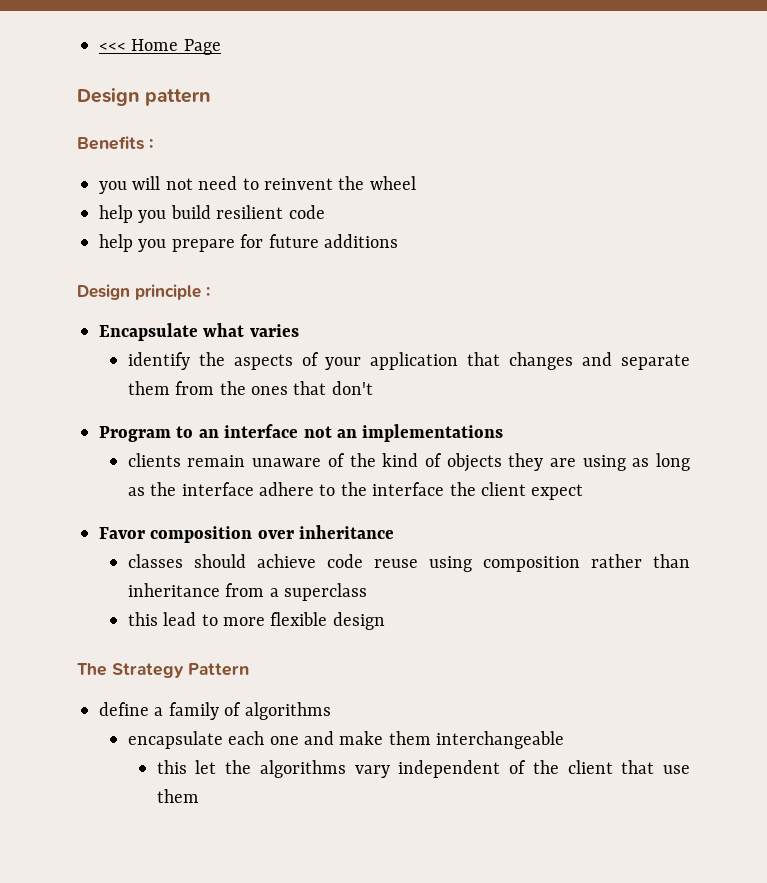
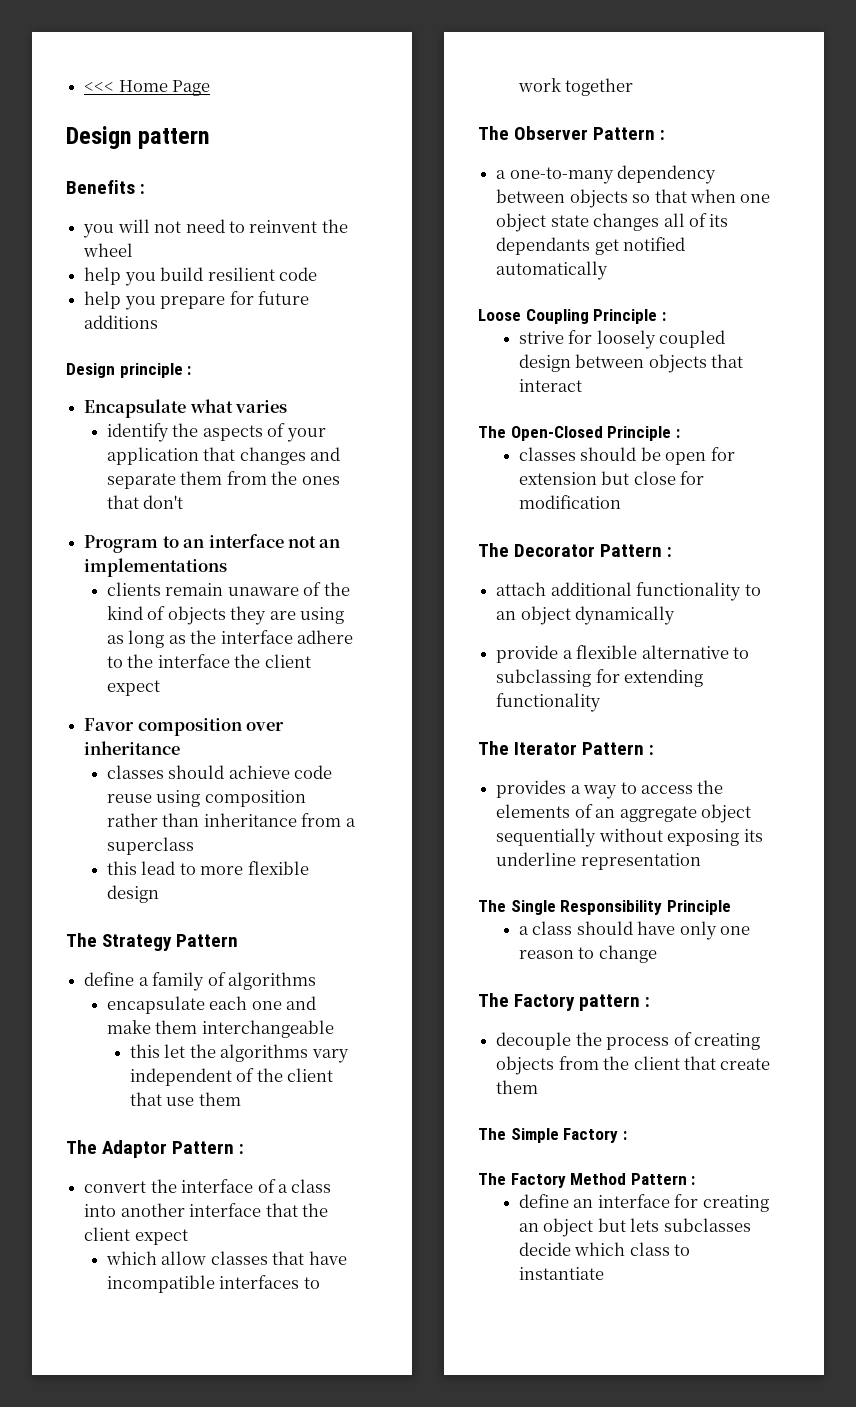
+ The Adaptor Pattern :
+ convert the interface of a class into another interface that the client expect
+ which allow classes that have incompatible interfaces to work together
+ The Observer Pattern :
+ a one-to-many dependency between objects so that when one object state changes all of its dependants get notified automatically
+ Loose Coupling Principle :
+ strive for loosely coupled design between objects that interact
+ The Open-Closed Principle :
+ classes should be open for extension but close for modification
+ The Decorator Pattern :
+ attach additional functionality to an object dynamically
+ provide a flexible alternative to subclassing for extending functionality
+ The Iterator Pattern :
+ provides a way to access the elements of an aggregate object sequentially without exposing its underline representation
+ The Single Responsibility Principle
+ a class should have only one reason to change
+ The Factory pattern :
+ decouple the process of creating objects from the client that create them
+ The Simple Factory :
+ The Factory Method Pattern :
+ define an interface for creating an object but lets subclasses decide which class to instantiate

